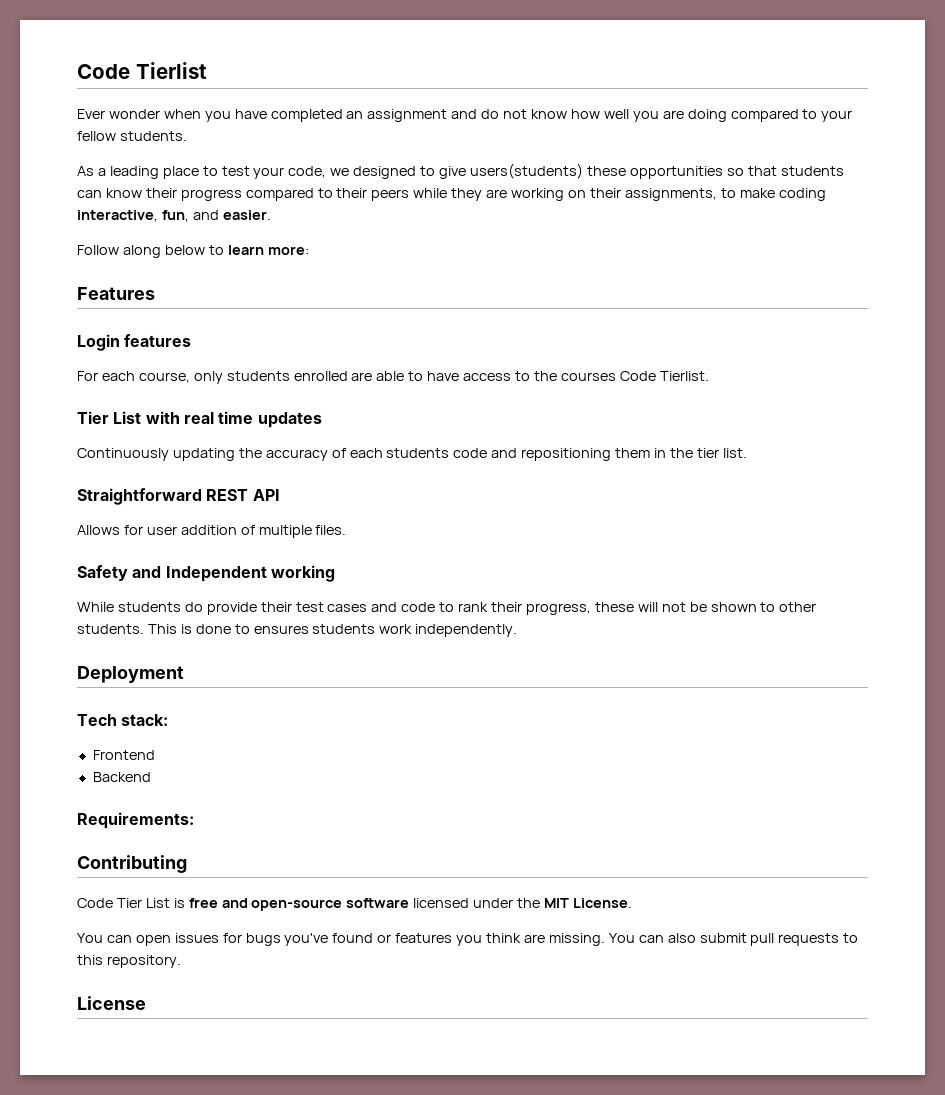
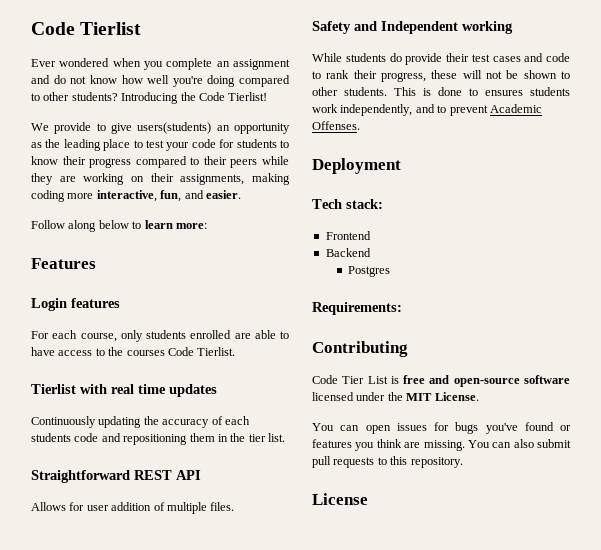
- Ever wonder when you have completed an assignment and do not know how well you are doing compared to your fellow students.
- As a leading place to test your code, we designed to give users(students) these opportunities so that students can know their progress compared to their peers while they are working on their assignments, to make coding interactive, fun, and easier.
+ Ever wondered when you complete an assignment and do not know how well you're doing compared to other students? Introducing the Code Tierlist!
+ We provide to give users(students) an opportunity as the leading place to test your code for students to know their progress compared to their peers while they are working on their assignments, making coding more interactive, fun, and easier.
- Tier List with real time updates
+ Tierlist with real time updates
- This is done to ensures students work independently.
+ This is done to ensures students work independently, and to prevent Academic Offenses.
+ Postgres

